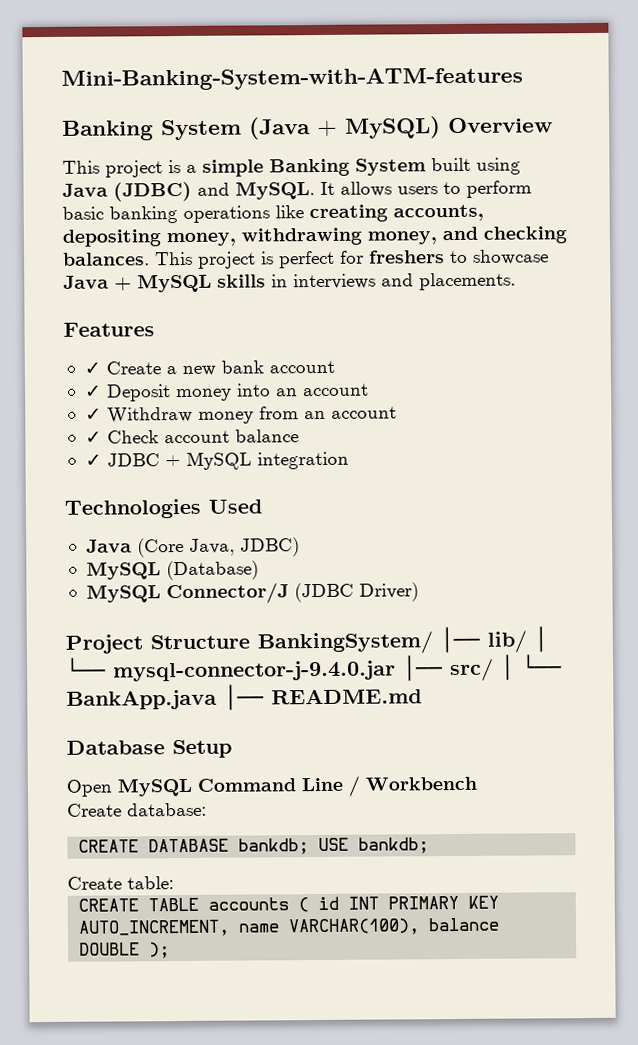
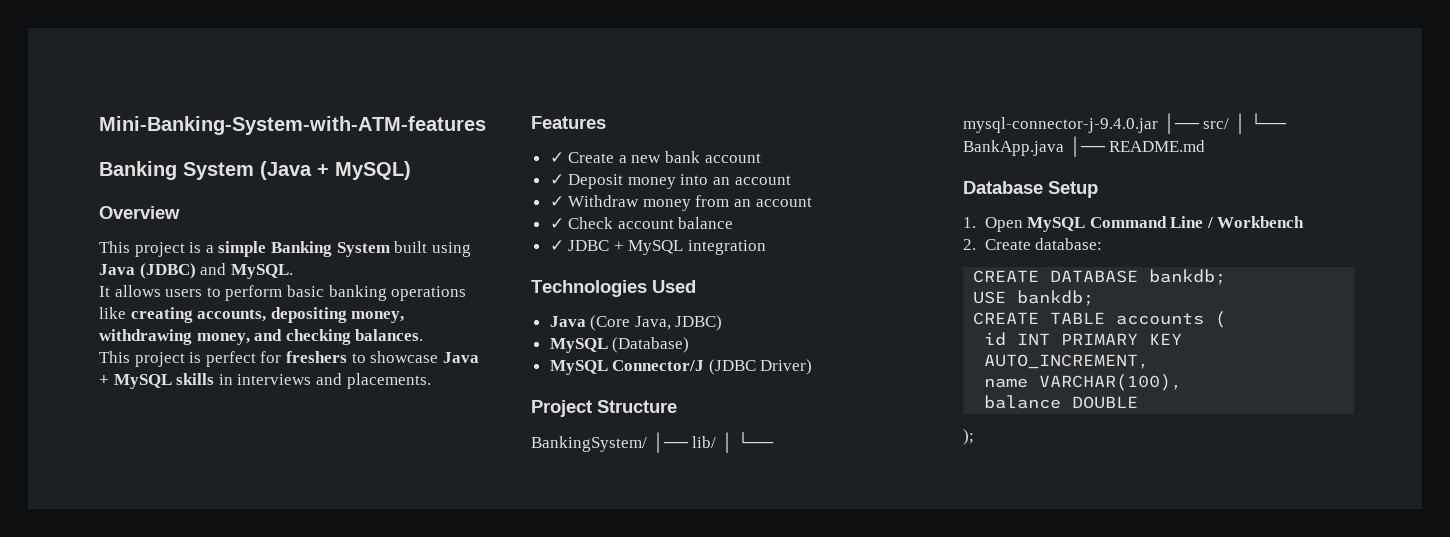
- Banking System (Java + MySQL) Overview
+ Banking System (Java + MySQL)
+ Overview
- This project is a simple Banking System built using Java (JDBC) and MySQL. It allows users to perform basic banking operations like creating accounts, depositing money, withdrawing money, and checking balances. This project is perfect for freshers to showcase Java + MySQL skills in interviews and placements.
+ This project is a simple Banking System built using Java (JDBC) and MySQL.
+ It allows users to perform basic banking operations like creating accounts, depositing money, withdrawing money, and checking balances.
+ This project is perfect for freshers to showcase Java + MySQL skills in interviews and placements.
- Project Structure BankingSystem/ │── lib/ │ └── mysql-connector-j-9.4.0.jar │── src/ │ └── BankApp.java │── README.md
+ Project Structure
+ BankingSystem/ │── lib/ │ └── mysql-connector-j-9.4.0.jar │── src/ │ └── BankApp.java │── README.md
- Open MySQL Command Line / Workbench
+ 1. Open MySQL Command Line / Workbench
- Create database:
+ 2. Create database:
- CREATE DATABASE bankdb; USE bankdb;
+ CREATE DATABASE bankdb;
+ USE bankdb;
- Create table:
- CREATE TABLE accounts ( id INT PRIMARY KEY AUTO_INCREMENT, name VARCHAR(100), balance DOUBLE );
+ CREATE TABLE accounts (
+ id INT PRIMARY KEY AUTO_INCREMENT,
+ name VARCHAR(100),
+ balance DOUBLE
+ );

